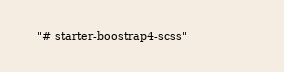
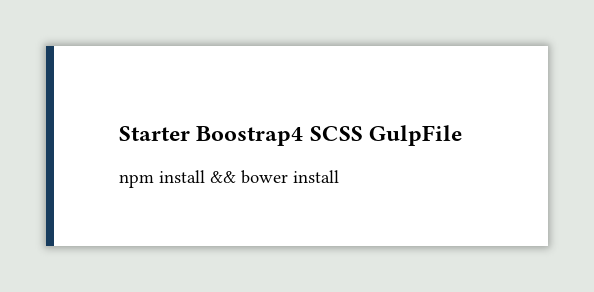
- "# starter-boostrap4-scss"
+ Starter Boostrap4 SCSS GulpFile
+ npm install && bower install

